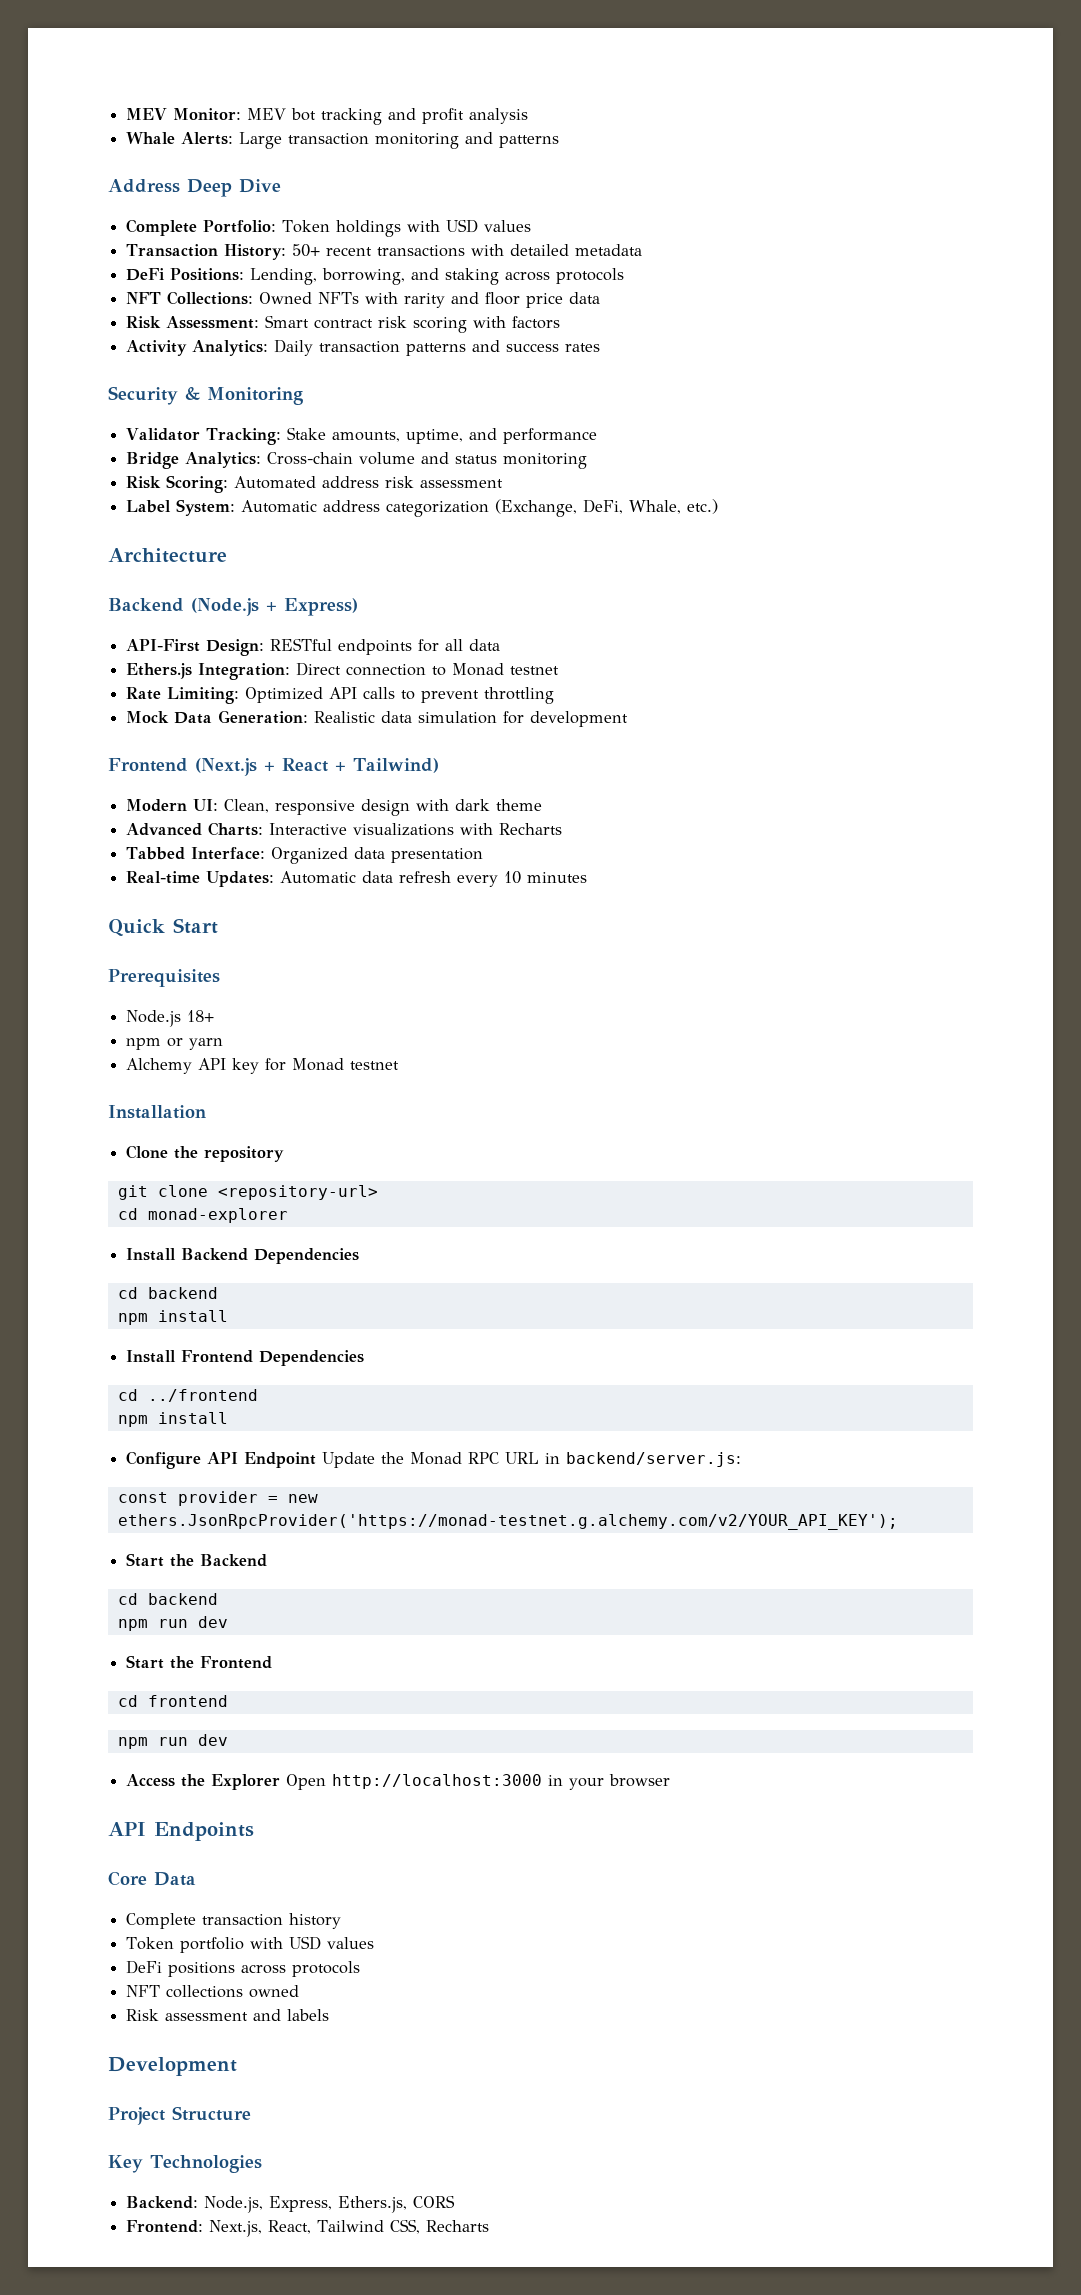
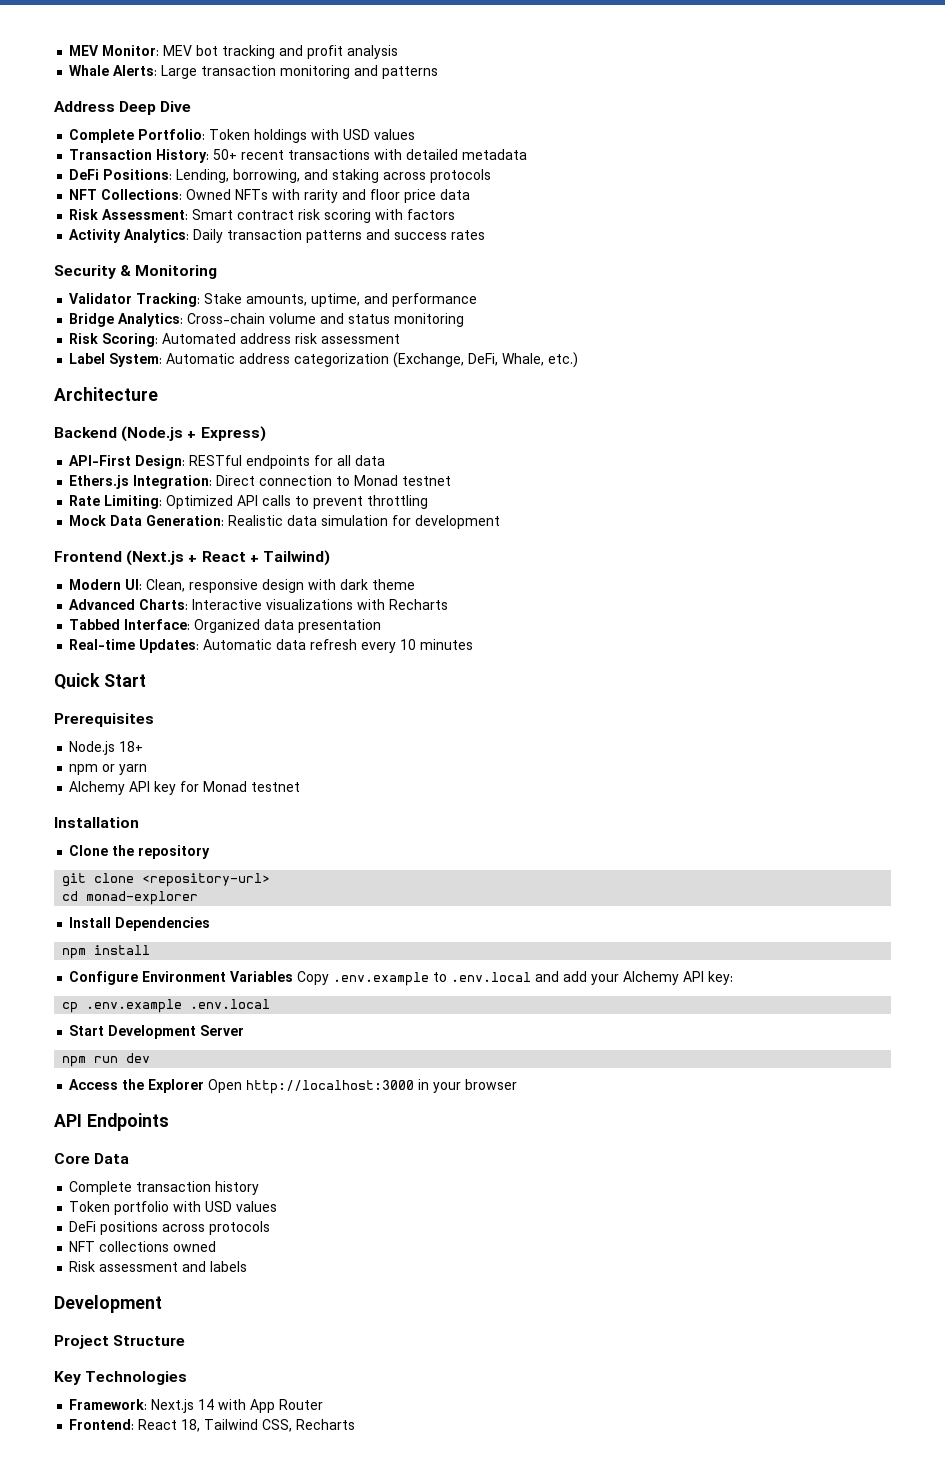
- Install Backend Dependencies
- cd backend
+ Install Dependencies
  npm install
- Install Frontend Dependencies
- cd ../frontend
- npm install
- Configure API Endpoint Update the Monad RPC URL in backend/server.js:
- const provider = new ethers.JsonRpcProvider('https://monad-testnet.g.alchemy.com/v2/YOUR_API_KEY');
- Start the Backend
- cd backend
- npm run dev
- Start the Frontend
- cd frontend
+ Configure Environment Variables Copy .env.example to .env.local and add your Alchemy API key:
+ cp .env.example .env.local
+ Start Development Server
- Backend: Node.js, Express, Ethers.js, CORS
+ Framework: Next.js 14 with App Router
- Frontend: Next.js, React, Tailwind CSS, Recharts
+ Frontend: React 18, Tailwind CSS, Recharts

